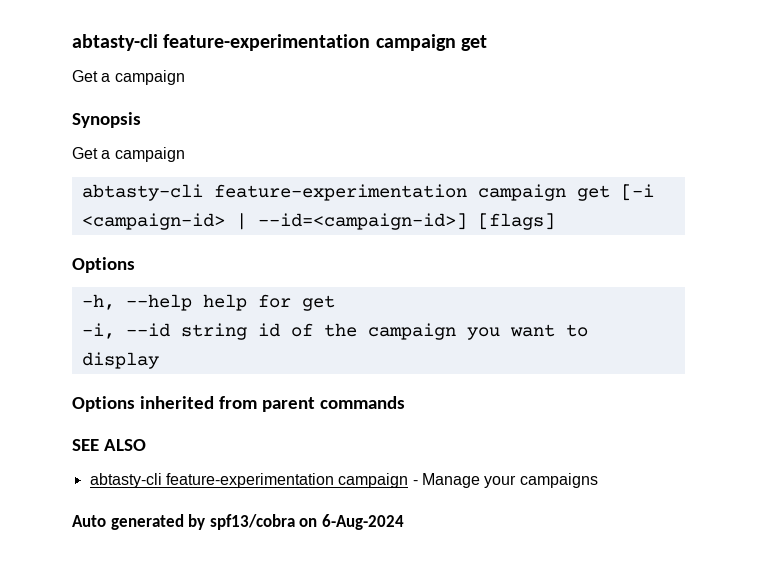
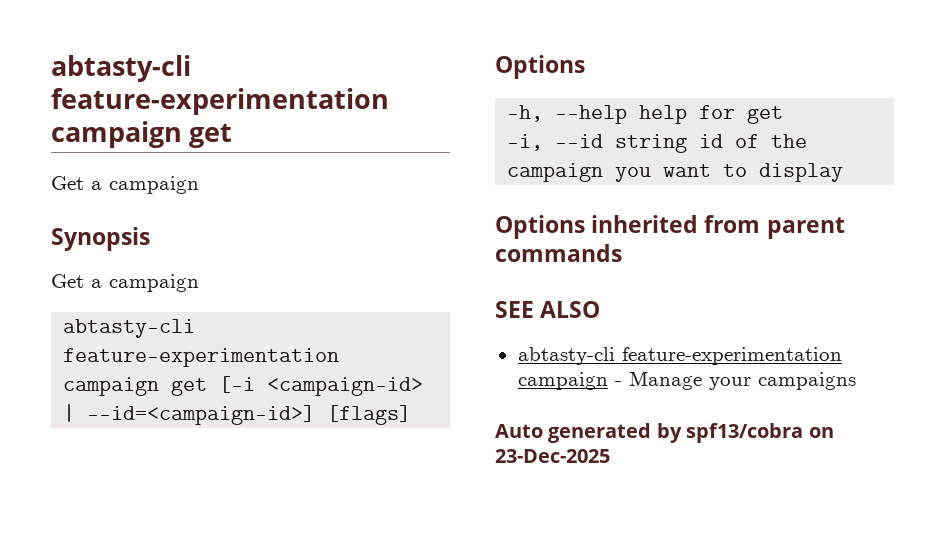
- Auto generated by spf13/cobra on 6-Aug-2024
+ Auto generated by spf13/cobra on 23-Dec-2025

